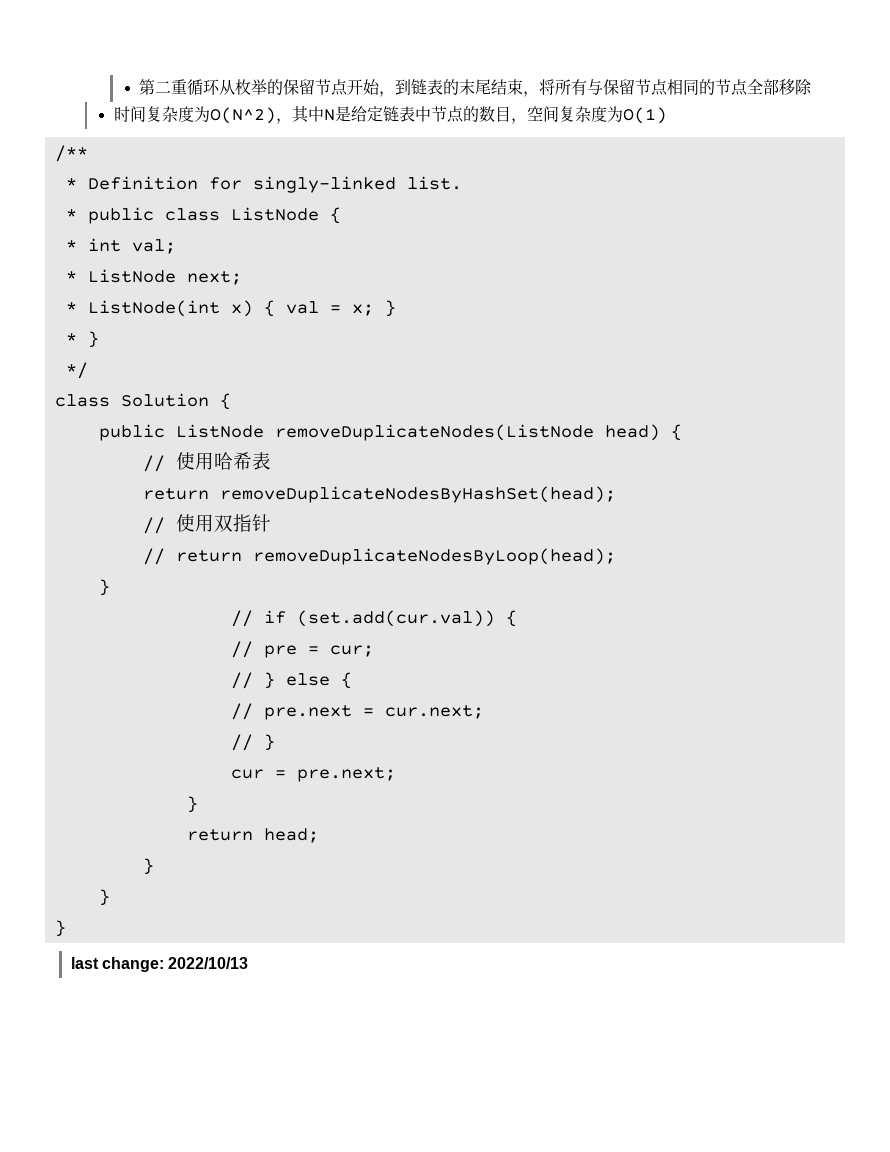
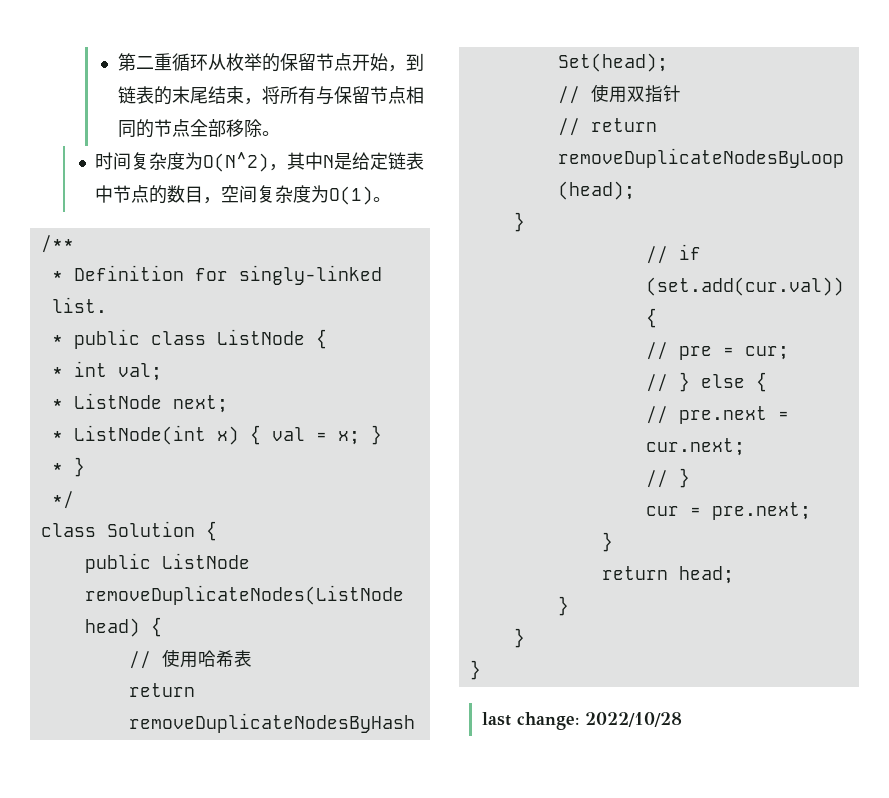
- 第二重循环从枚举的保留节点开始，到链表的末尾结束，将所有与保留节点相同的节点全部移除
+ 第二重循环从枚举的保留节点开始，到链表的末尾结束，将所有与保留节点相同的节点全部移除。
- 时间复杂度为O(N^2)，其中N是给定链表中节点的数目，空间复杂度为O(1)
+ 时间复杂度为O(N^2)，其中N是给定链表中节点的数目，空间复杂度为O(1)。
- last change: 2022/10/13
+ last change: 2022/10/28

